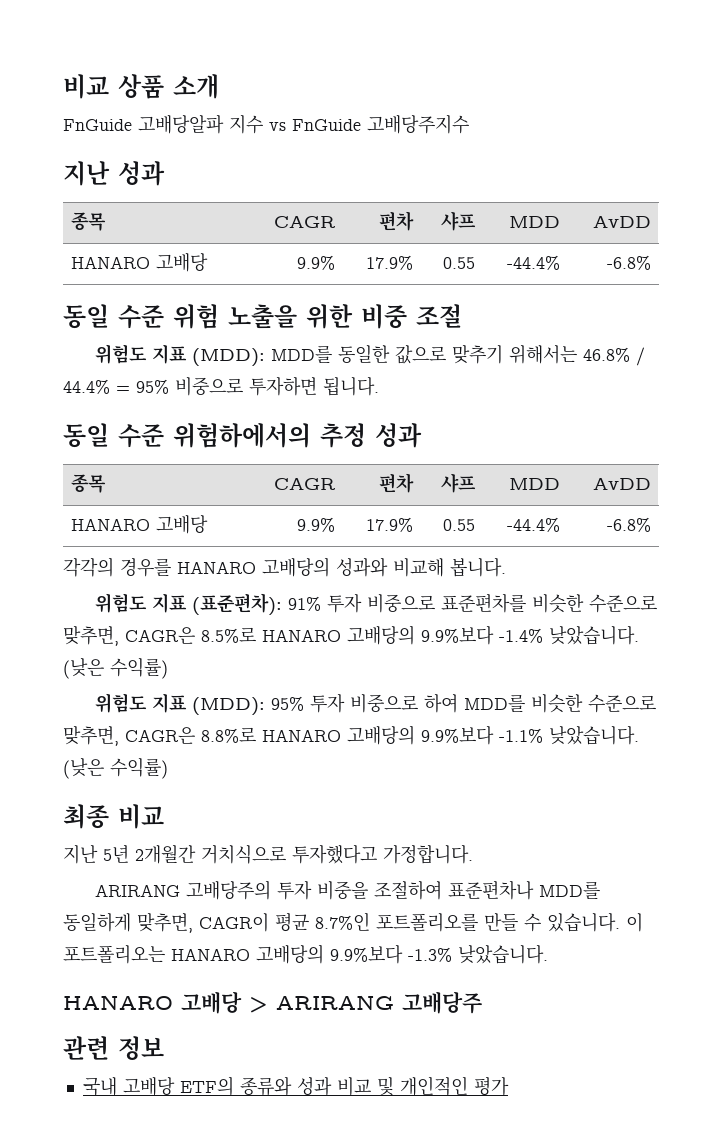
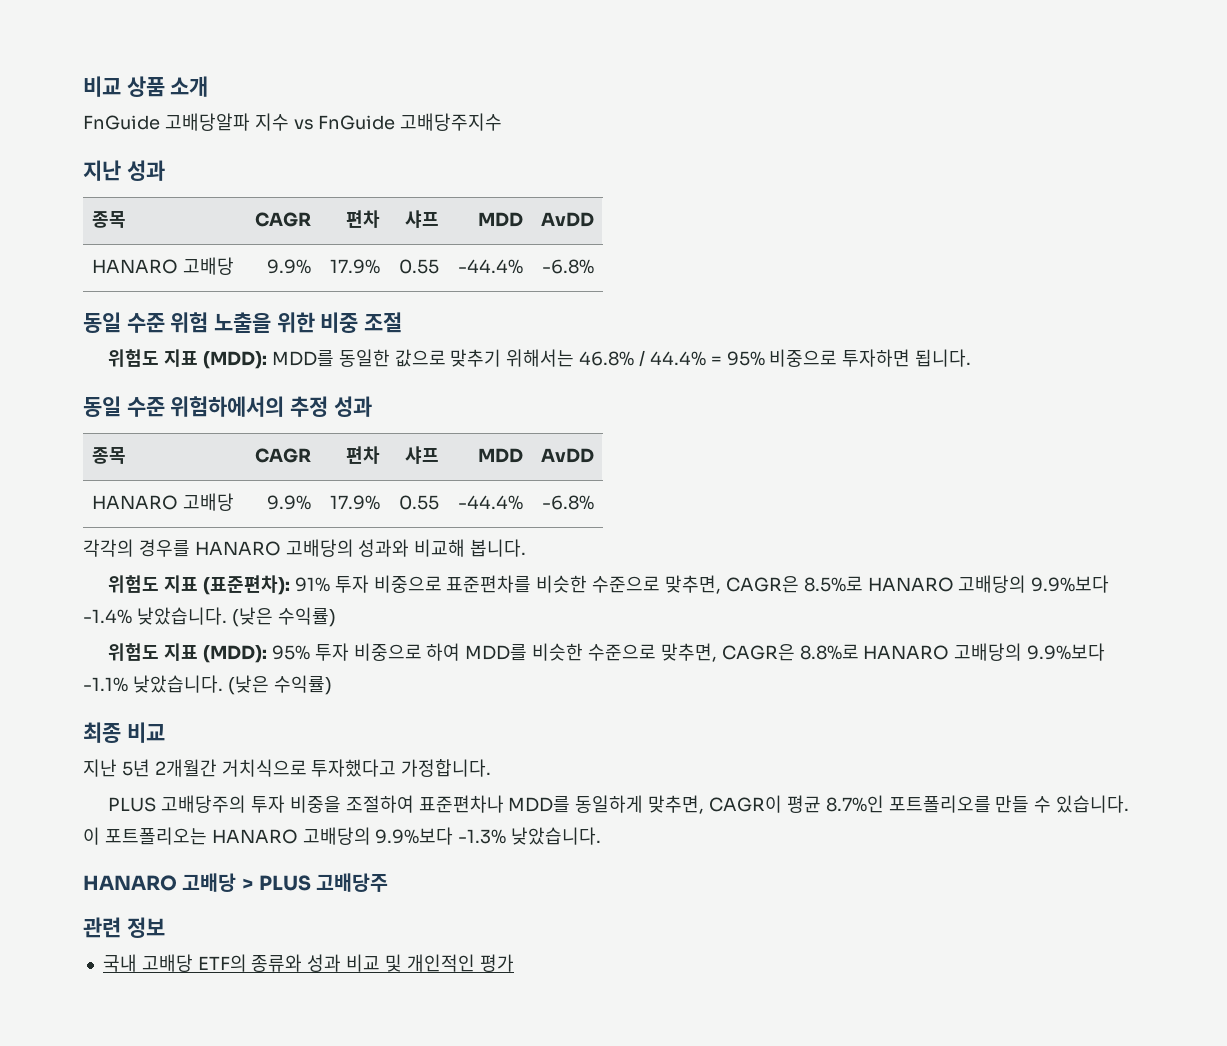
- ARIRANG 고배당주의 투자 비중을 조절하여 표준편차나 MDD를 동일하게 맞추면, CAGR이 평균 8.7%인 포트폴리오를 만들 수 있습니다.
+ PLUS 고배당주의 투자 비중을 조절하여 표준편차나 MDD를 동일하게 맞추면, CAGR이 평균 8.7%인 포트폴리오를 만들 수 있습니다.
- HANARO 고배당 > ARIRANG 고배당주
+ HANARO 고배당 > PLUS 고배당주

